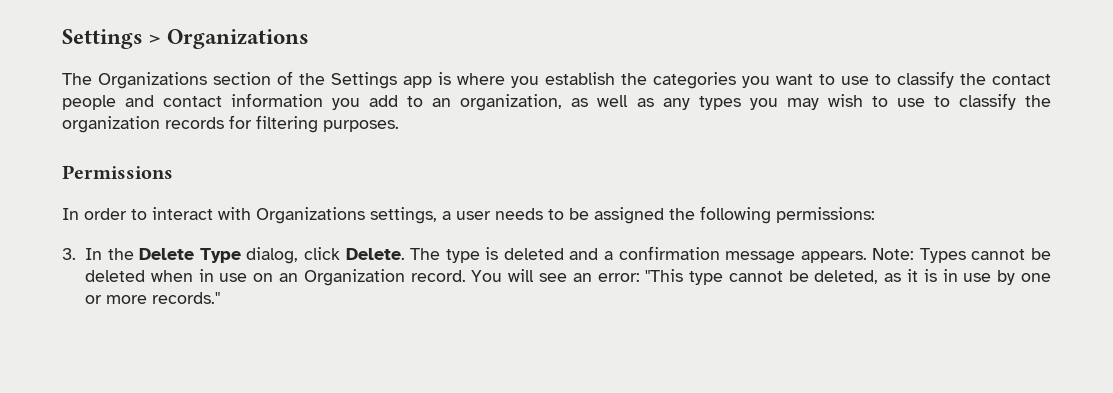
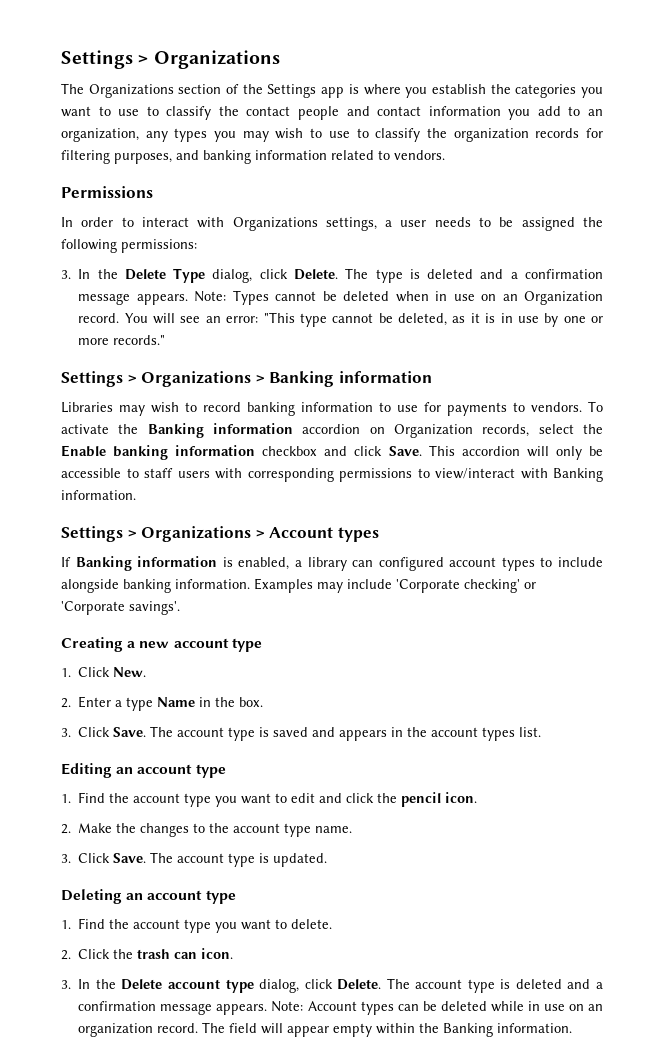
- The Organizations section of the Settings app is where you establish the categories you want to use to classify the contact people and contact information you add to an organization, as well as any types you may wish to use to classify the organization records for filtering purposes.
+ The Organizations section of the Settings app is where you establish the categories you want to use to classify the contact people and contact information you add to an organization, any types you may wish to use to classify the organization records for filtering purposes, and banking information related to vendors.
+ Settings > Organizations > Banking information
+ Libraries may wish to record banking information to use for payments to vendors. To activate the Banking information accordion on Organization records, select the Enable banking information checkbox and click Save. This accordion will only be accessible to staff users with corresponding permissions to view/interact with Banking information.
+ Settings > Organizations > Account types
+ If Banking information is enabled, a library can configured account types to include alongside banking information. Examples may include 'Corporate checking' or 'Corporate savings'.
+ Creating a new account type
+ 1. Click New.
+ 2. Enter a type Name in the box.
+ 3. Click Save. The account type is saved and appears in the account types list.
+ Editing an account type
+ 1. Find the account type you want to edit and click the pencil icon.
+ 2. Make the changes to the account type name.
+ 3. Click Save. The account type is updated.
+ Deleting an account type
+ 1. Find the account type you want to delete.
+ 2. Click the trash can icon.
+ 3. In the Delete account type dialog, click Delete. The account type is deleted and a confirmation message appears. Note: Account types can be deleted while in use on an organization record. The field will appear empty within the Banking information.

